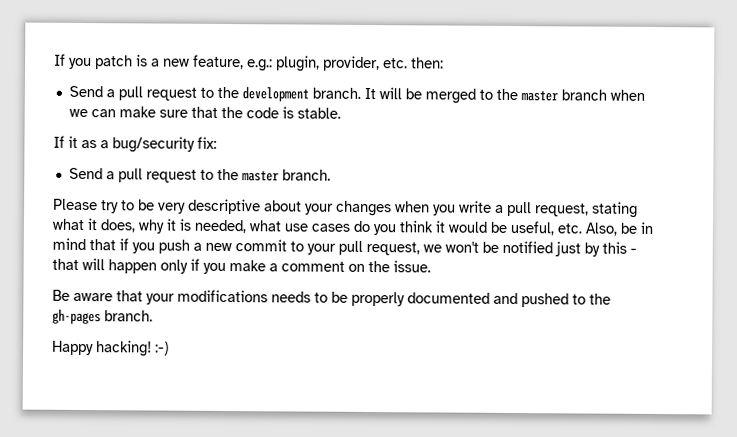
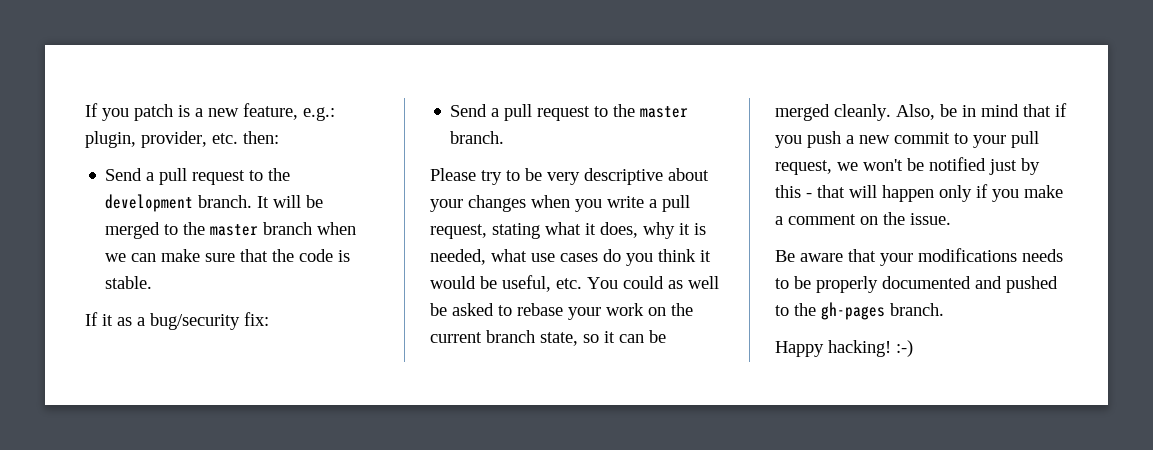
- Please try to be very descriptive about your changes when you write a pull request, stating what it does, why it is needed, what use cases do you think it would be useful, etc. Also, be in mind that if you push a new commit to your pull request, we won't be notified just by this - that will happen only if you make a comment on the issue.
+ Please try to be very descriptive about your changes when you write a pull request, stating what it does, why it is needed, what use cases do you think it would be useful, etc. You could as well be asked to rebase your work on the current branch state, so it can be merged cleanly. Also, be in mind that if you push a new commit to your pull request, we won't be notified just by this - that will happen only if you make a comment on the issue.

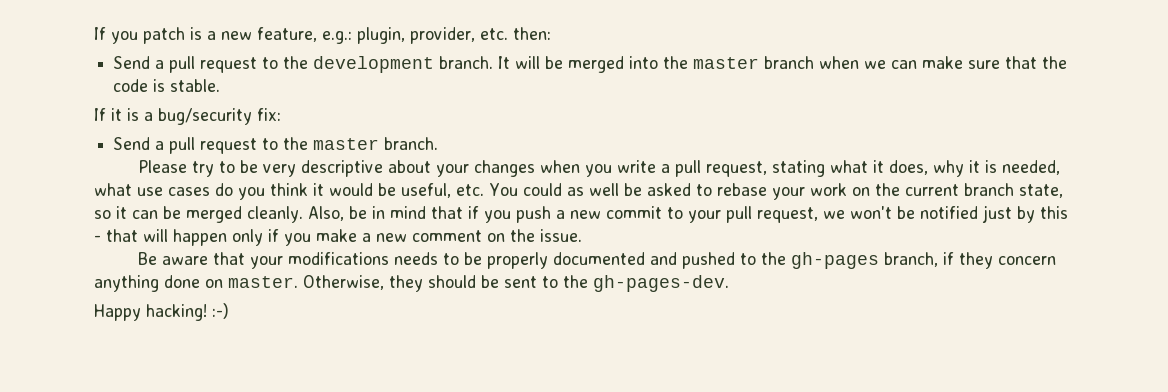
- It will be merged to the master branch when we can make sure that the code is stable.
+ It will be merged into the master branch when we can make sure that the code is stable.
- If it as a bug/security fix:
+ If it is a bug/security fix:
- Also, be in mind that if you push a new commit to your pull request, we won't be notified just by this - that will happen only if you make a comment on the issue.
+ Also, be in mind that if you push a new commit to your pull request, we won't be notified just by this - that will happen only if you make a new comment on the issue.
- Be aware that your modifications needs to be properly documented and pushed to the gh-pages branch.
+ Be aware that your modifications needs to be properly documented and pushed to the gh-pages branch, if they concern anything done on master. Otherwise, they should be sent to the gh-pages-dev.

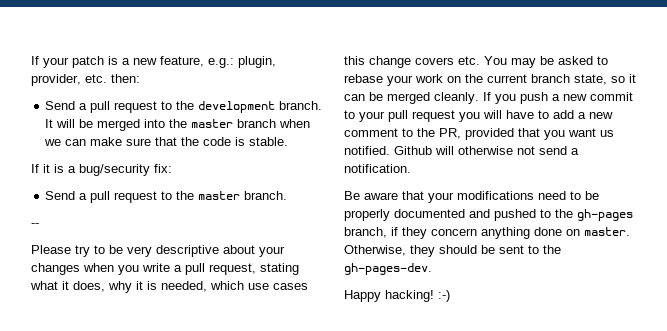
- If you patch is a new feature, e.g.: plugin, provider, etc. then:
+ If your patch is a new feature, e.g.: plugin, provider, etc. then:
+ --
- Please try to be very descriptive about your changes when you write a pull request, stating what it does, why it is needed, what use cases do you think it would be useful, etc. You could as well be asked to rebase your work on the current branch state, so it can be merged cleanly.
+ Please try to be very descriptive about your changes when you write a pull request, stating what it does, why it is needed, which use cases this change covers etc. You may be asked to rebase your work on the current branch state, so it can be merged cleanly.
- Also, be in mind that if you push a new commit to your pull request, we won't be notified just by this - that will happen only if you make a new comment on the issue.
+ If you push a new commit to your pull request you will have to add a new comment to the PR, provided that you want us notified. Github will otherwise not send a notification.
- Be aware that your modifications needs to be properly documented and pushed to the gh-pages branch, if they concern anything done on master.
+ Be aware that your modifications need to be properly documented and pushed to the gh-pages branch, if they concern anything done on master.

